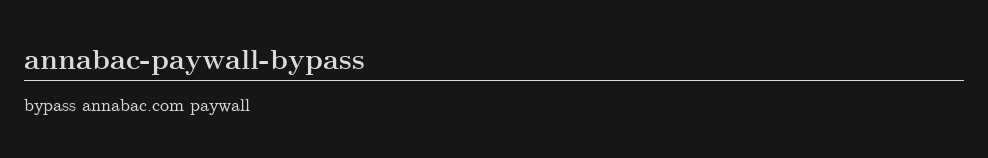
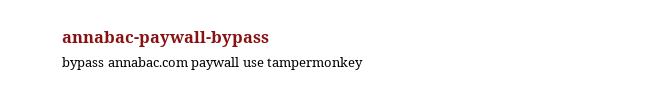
- bypass annabac.com paywall
+ bypass annabac.com paywall use tampermonkey

